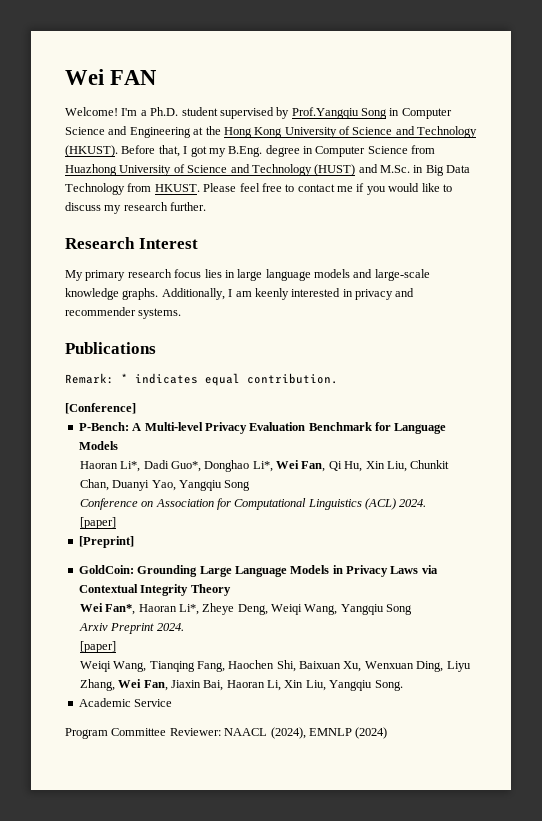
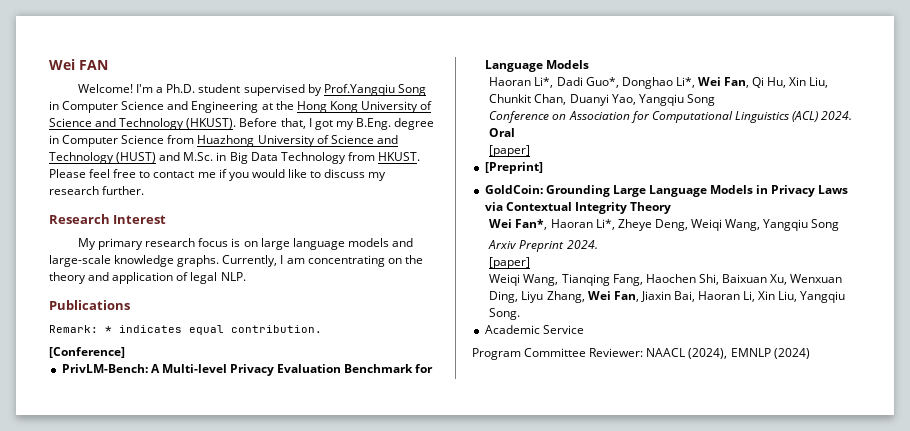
- My primary research focus lies in large language models and large-scale knowledge graphs.
+ My primary research focus is on large language models and large-scale knowledge graphs.
- Additionally, I am keenly interested in privacy and recommender systems.
+ Currently, I am concentrating on the theory and application of legal NLP.
- P-Bench: A Multi-level Privacy Evaluation Benchmark for Language Models
+ PrivLM-Bench: A Multi-level Privacy Evaluation Benchmark for Language Models
+ Oral

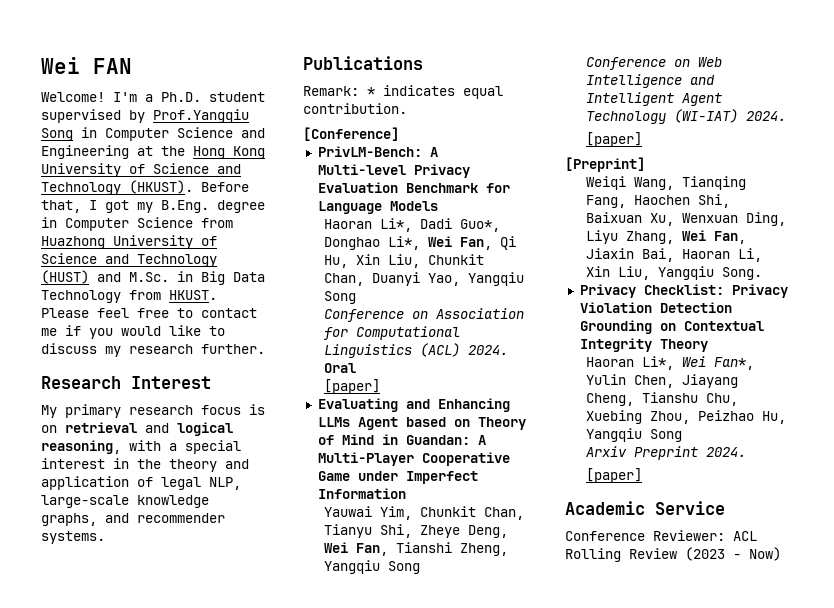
- My primary research focus is on large language models and large-scale knowledge graphs. Currently, I am concentrating on the theory and application of legal NLP.
+ My primary research focus is on retrieval and logical reasoning, with a special interest in the theory and application of legal NLP, large-scale knowledge graphs, and recommender systems.
+ Evaluating and Enhancing LLMs Agent based on Theory of Mind in Guandan: A Multi-Player Cooperative Game under Imperfect Information
+ Yauwai Yim, Chunkit Chan, Tianyu Shi, Zheye Deng, Wei Fan, Tianshi Zheng, Yangqiu Song
+ Conference on Web Intelligence and Intelligent Agent Technology (WI-IAT) 2024.
+ [paper]
  [Preprint]
- GoldCoin: Grounding Large Language Models in Privacy Laws via Contextual Integrity Theory
- Wei Fan*, Haoran Li*, Zheye Deng, Weiqi Wang, Yangqiu Song
- Arxiv Preprint 2024.
- [paper]
+ Privacy Checklist: Privacy Violation Detection Grounding on Contextual Integrity Theory
+ Haoran Li*, Wei Fan*, Yulin Chen, Jiayang Cheng, Tianshu Chu, Xuebing Zhou, Peizhao Hu, Yangqiu Song
+ Arxiv Preprint 2024.
+ [paper]
  Academic Service
- Program Committee Reviewer: NAACL (2024), EMNLP (2024)
+ Conference Reviewer: ACL Rolling Review (2023 - Now)

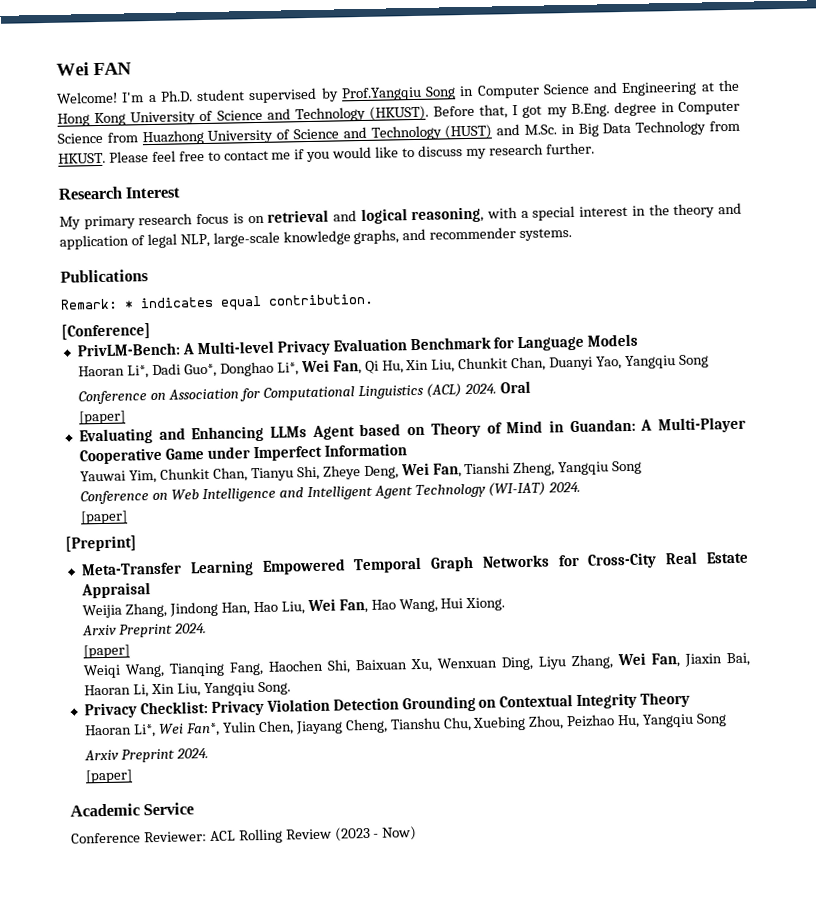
+ Meta-Transfer Learning Empowered Temporal Graph Networks for Cross-City Real Estate Appraisal
+ Weijia Zhang, Jindong Han, Hao Liu, Wei Fan, Hao Wang, Hui Xiong.
+ Arxiv Preprint 2024.
+ [paper]

